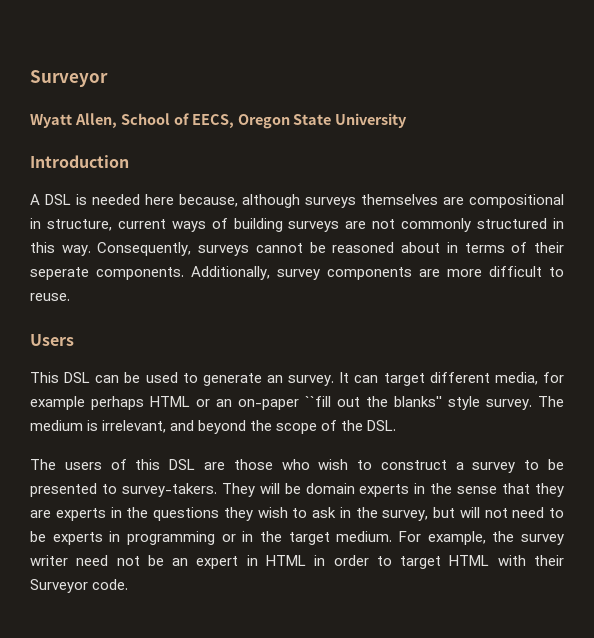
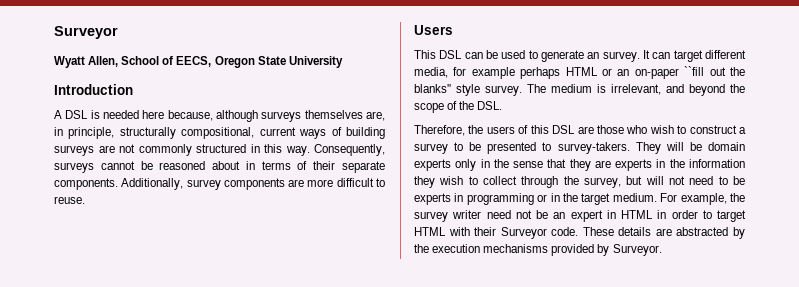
- A DSL is needed here because, although surveys themselves are compositional in structure, current ways of building surveys are not commonly structured in this way.
+ A DSL is needed here because, although surveys themselves are, in principle, structurally compositional, current ways of building surveys are not commonly structured in this way.
- Consequently, surveys cannot be reasoned about in terms of their seperate components.
+ Consequently, surveys cannot be reasoned about in terms of their separate components.
- The users of this DSL are those who wish to construct a survey to be presented to survey-takers.
+ Therefore, the users of this DSL are those who wish to construct a survey to be presented to survey-takers.
- They will be domain experts in the sense that they are experts in the questions they wish to ask in the survey, but will not need to be experts in programming or in the target medium.
+ They will be domain experts only in the sense that they are experts in the information they wish to collect through the survey, but will not need to be experts in programming or in the target medium.
+ These details are abstracted by the execution mechanisms provided by Surveyor.

